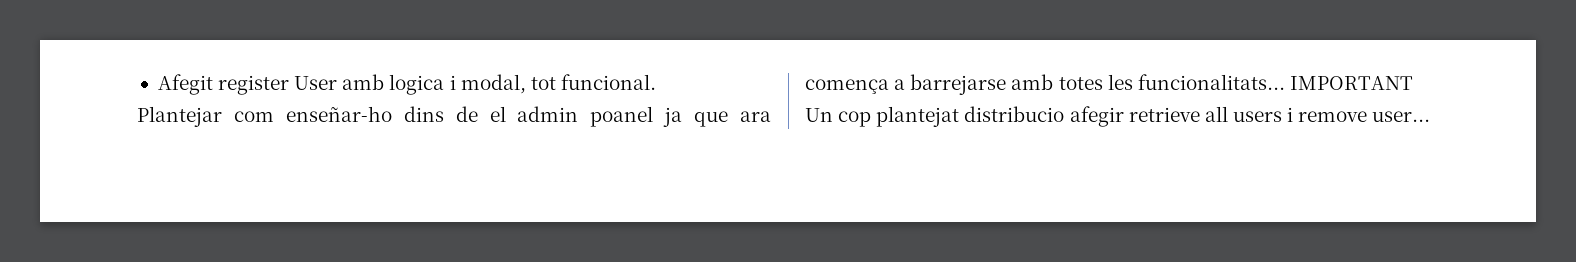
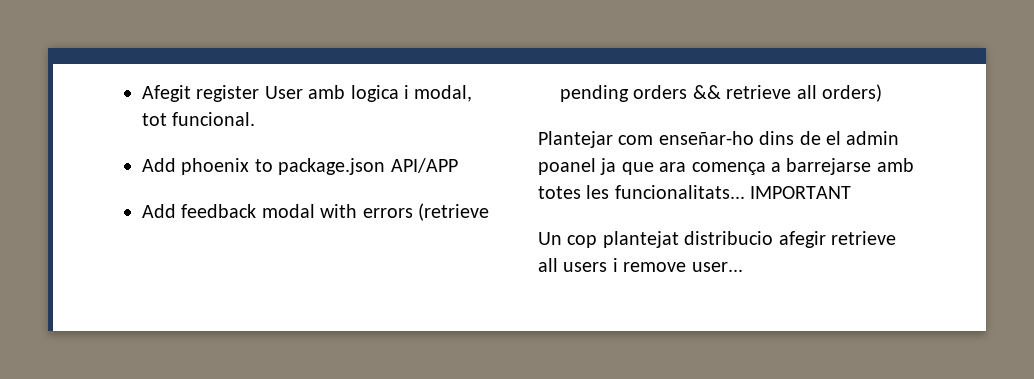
+ Add phoenix to package.json API/APP
+ Add feedback modal with errors (retrieve pending orders && retrieve all orders)

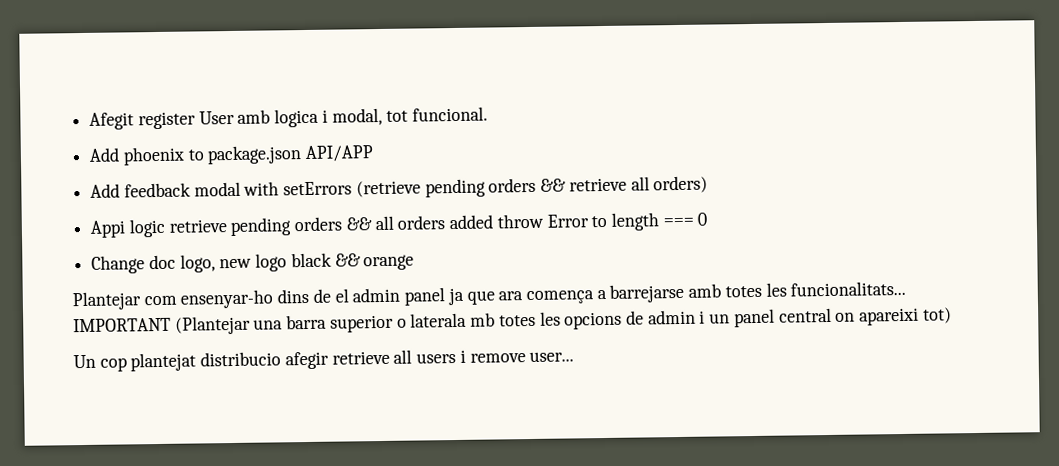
- Add feedback modal with errors (retrieve pending orders && retrieve all orders)
+ Add feedback modal with setErrors (retrieve pending orders && retrieve all orders)
+ Appi logic retrieve pending orders && all orders added throw Error to length === 0
+ Change doc logo, new logo black && orange
- Plantejar com enseñar-ho dins de el admin poanel ja que ara comença a barrejarse amb totes les funcionalitats...
+ Plantejar com ensenyar-ho dins de el admin panel ja que ara comença a barrejarse amb totes les funcionalitats...
- IMPORTANT
+ IMPORTANT (Plantejar una barra superior o laterala mb totes les opcions de admin i un panel central on apareixi tot)

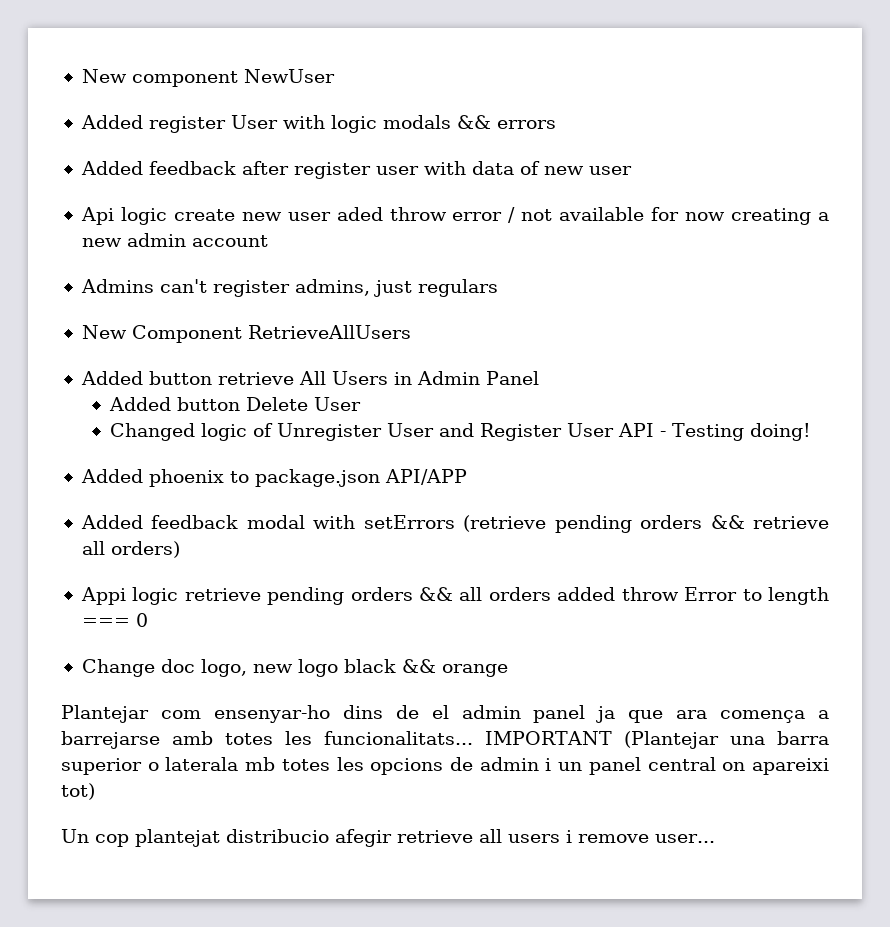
- Afegit register User amb logica i modal, tot funcional.
- Add phoenix to package.json API/APP
+ New component NewUser
+ Added register User with logic modals && errors
+ Added feedback after register user with data of new user
+ Api logic create new user aded throw error / not available for now creating a new admin account
+ Admins can't register admins, just regulars
+ New Component RetrieveAllUsers
+ Added button retrieve All Users in Admin Panel
+ Added button Delete User
+ Changed logic of Unregister User and Register User API - Testing doing!
+ Added phoenix to package.json API/APP
- Add feedback modal with setErrors (retrieve pending orders && retrieve all orders)
+ Added feedback modal with setErrors (retrieve pending orders && retrieve all orders)

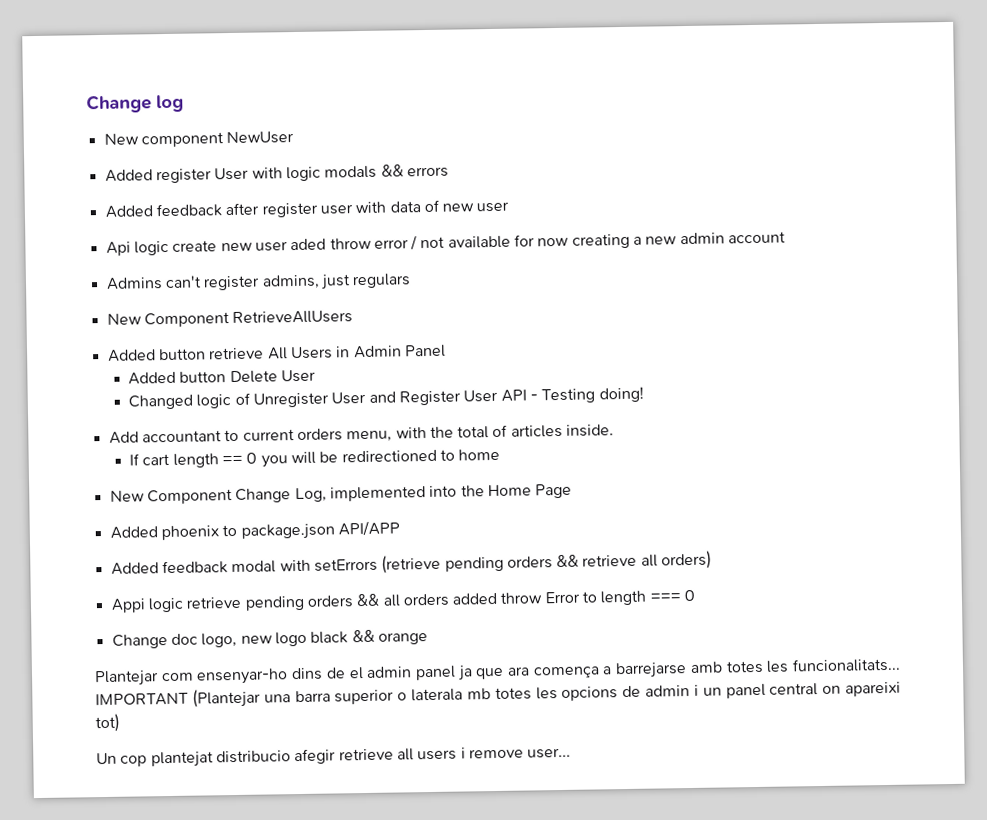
+ Change log
+ Add accountant to current orders menu, with the total of articles inside.
+ If cart length == 0 you will be redirectioned to home
+ New Component Change Log, implemented into the Home Page

